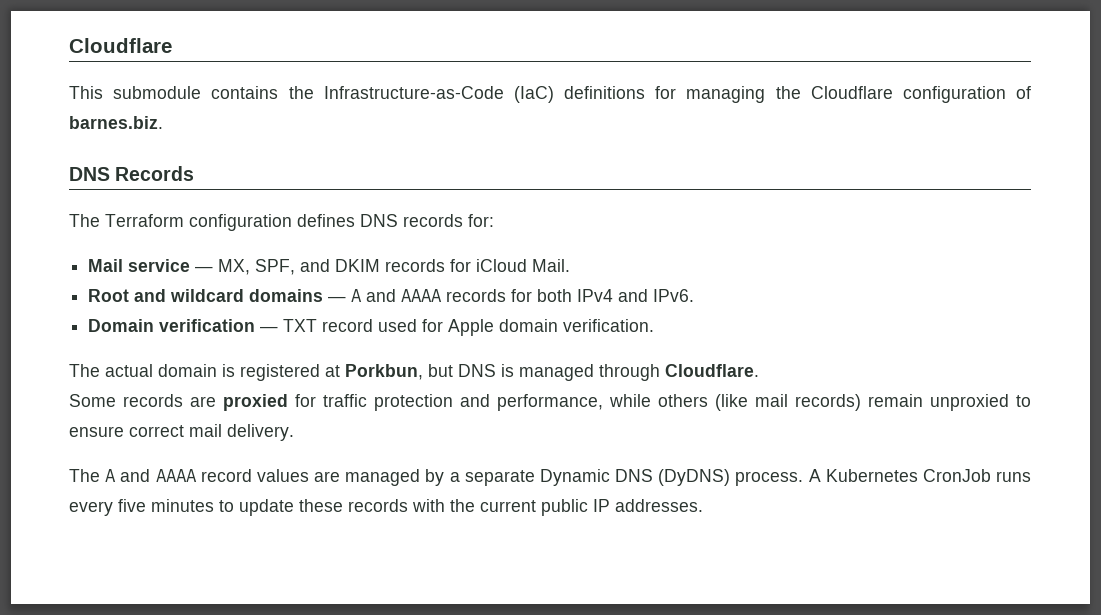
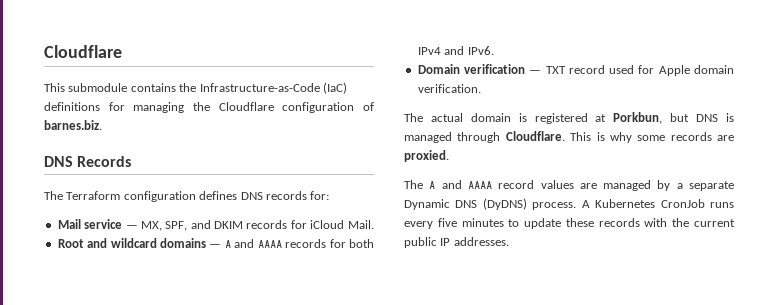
- The actual domain is registered at Porkbun, but DNS is managed through Cloudflare.
- Some records are proxied for traffic protection and performance, while others (like mail records) remain unproxied to ensure correct mail delivery.
+ The actual domain is registered at Porkbun, but DNS is managed through Cloudflare. This is why some records are proxied.

